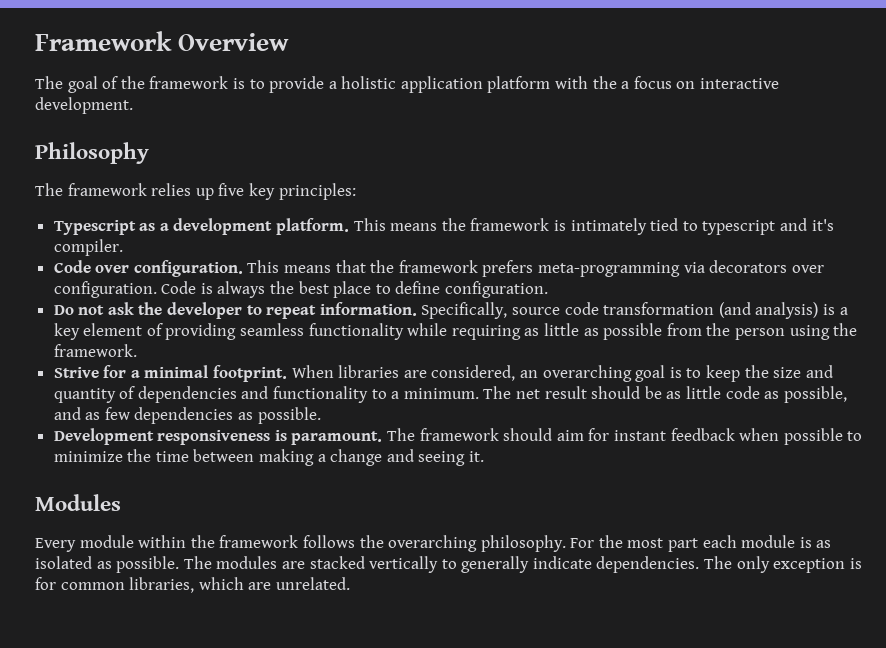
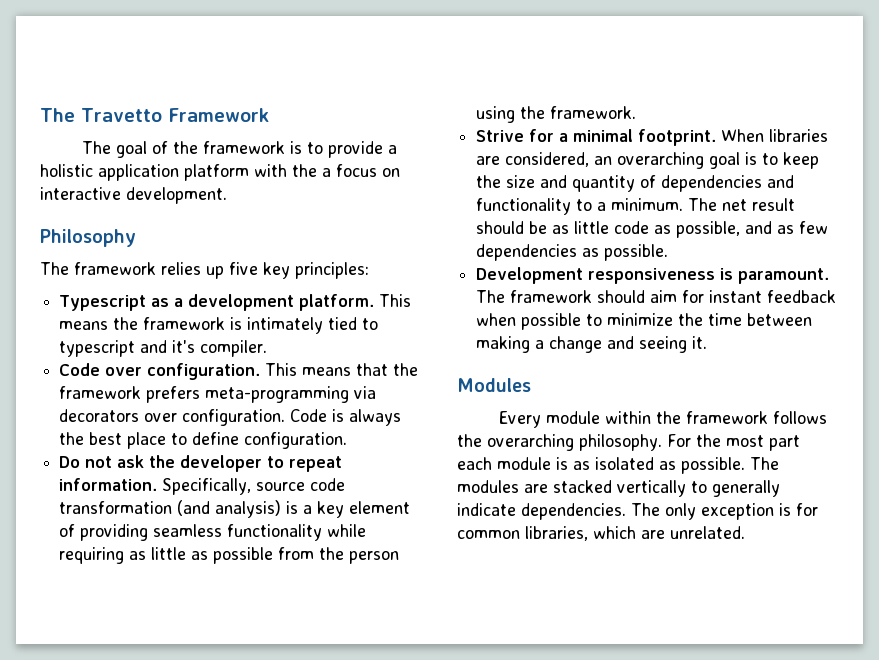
- Framework Overview
+ The Travetto Framework

